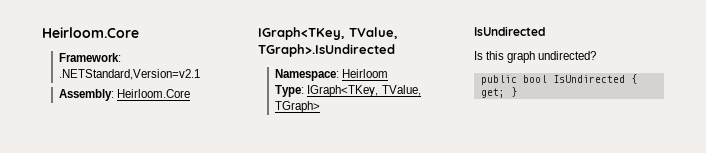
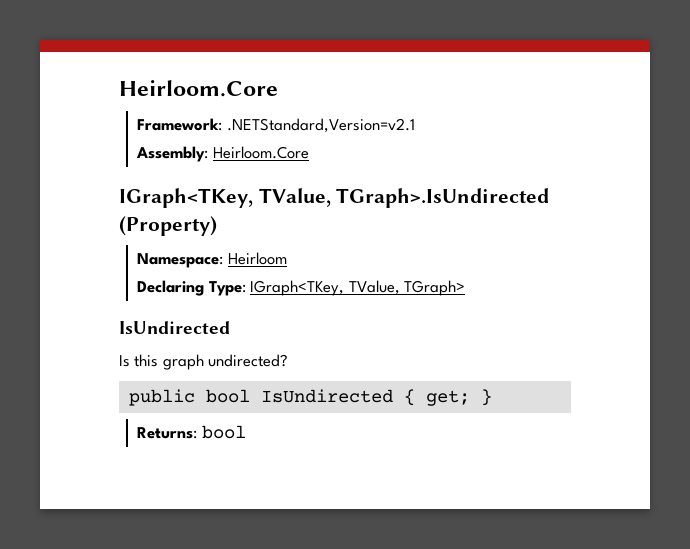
- IGraph<TKey, TValue, TGraph>.IsUndirected
+ IGraph<TKey, TValue, TGraph>.IsUndirected (Property)
- Type: IGraph<TKey, TValue, TGraph>
+ Declaring Type: IGraph<TKey, TValue, TGraph>
+ Returns: bool

